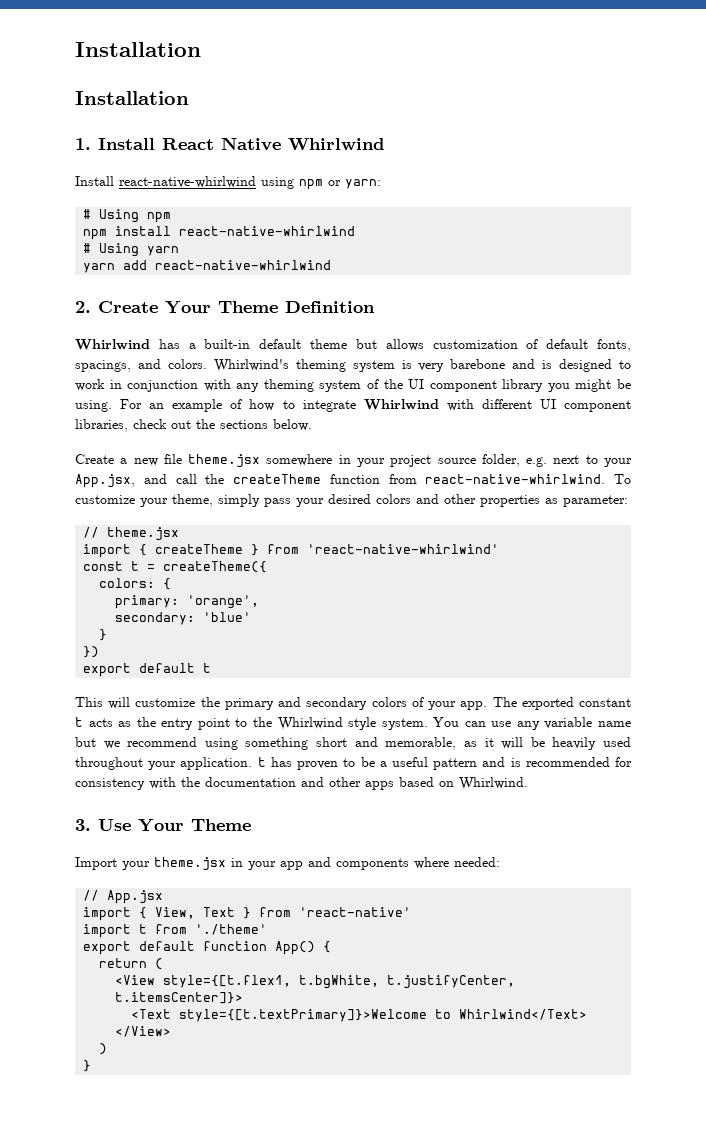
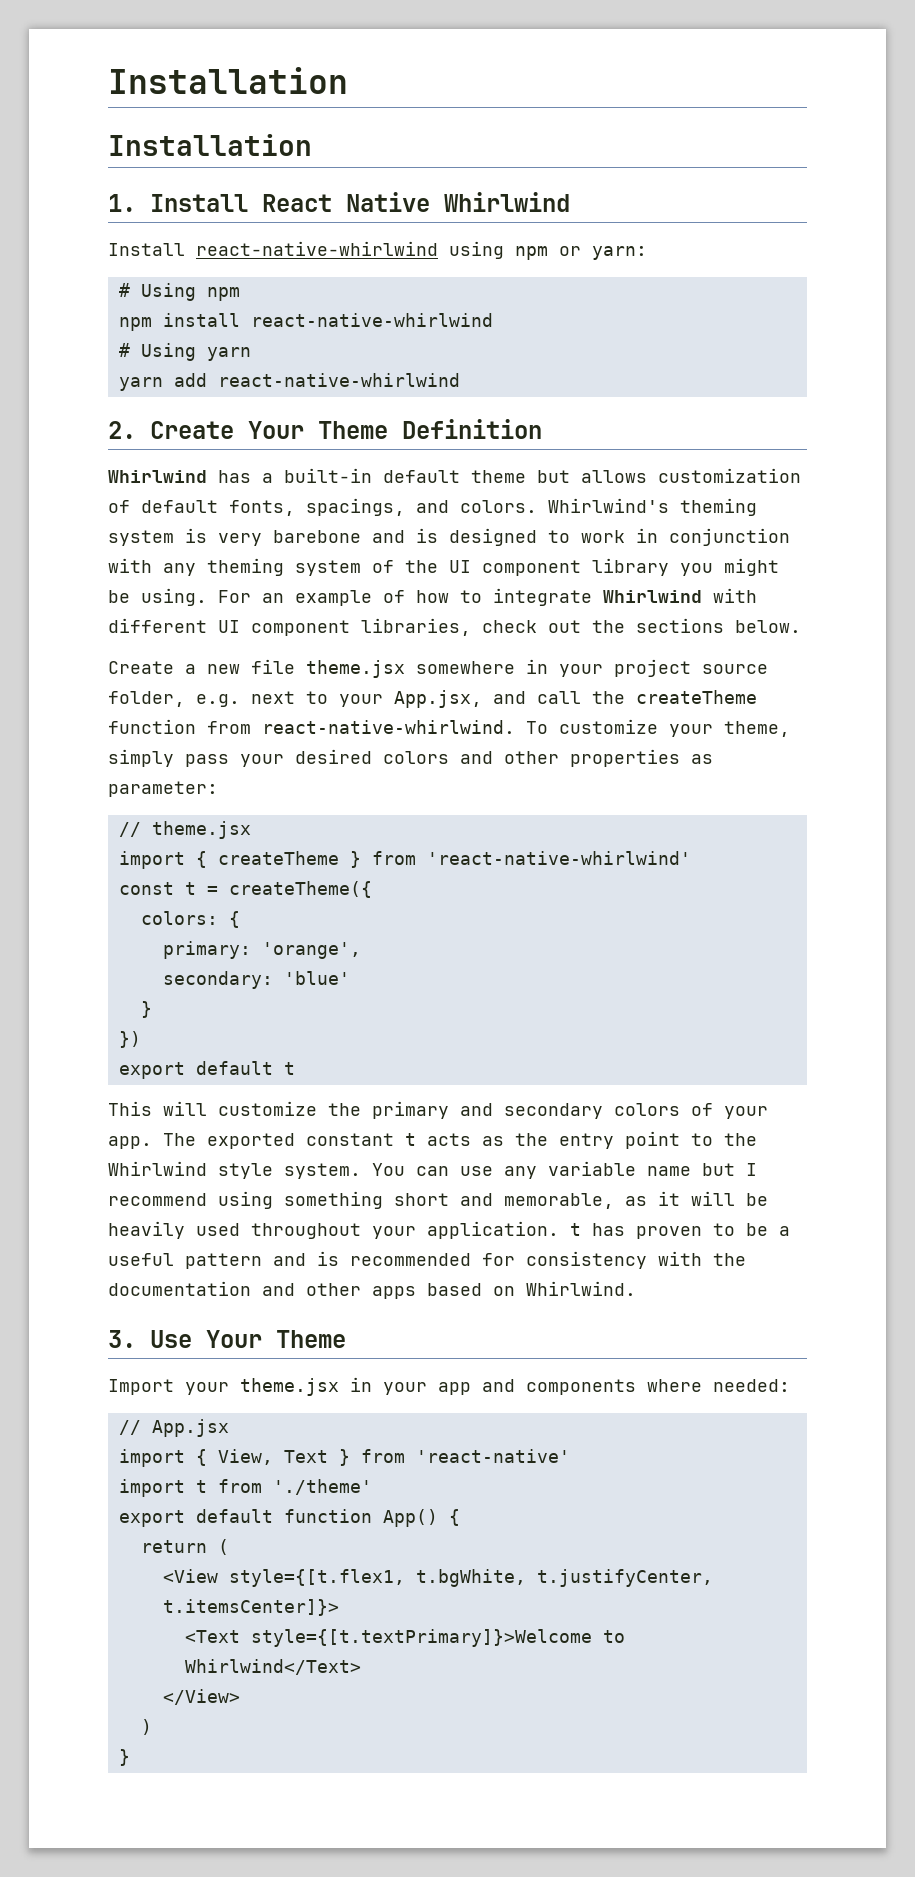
- You can use any variable name but we recommend using something short and memorable, as it will be heavily used throughout your application. t has proven to be a useful pattern and is recommended for consistency with the documentation and other apps based on Whirlwind.
+ You can use any variable name but I recommend using something short and memorable, as it will be heavily used throughout your application. t has proven to be a useful pattern and is recommended for consistency with the documentation and other apps based on Whirlwind.

